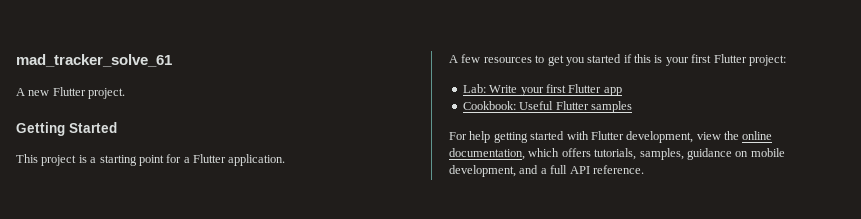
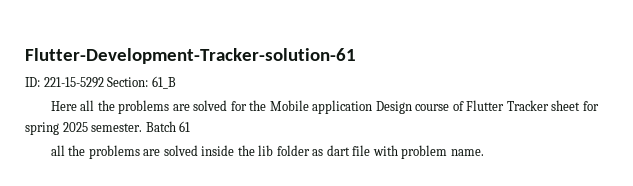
- mad_tracker_solve_61
- A new Flutter project.
- Getting Started
- This project is a starting point for a Flutter application.
- A few resources to get you started if this is your first Flutter project:
- Lab: Write your first Flutter app
- Cookbook: Useful Flutter samples
- For help getting started with Flutter development, view the online documentation, which offers tutorials, samples, guidance on mobile development, and a full API reference.
+ Flutter-Development-Tracker-solution-61
+ ID: 221-15-5292 Section: 61_B
+ Here all the problems are solved for the Mobile application Design course of Flutter Tracker sheet for spring 2025 semester. Batch 61
+ all the problems are solved inside the lib folder as dart file with problem name.

